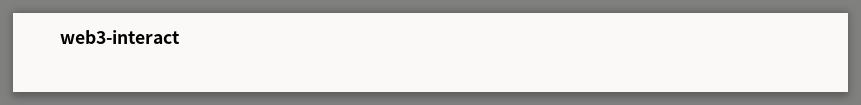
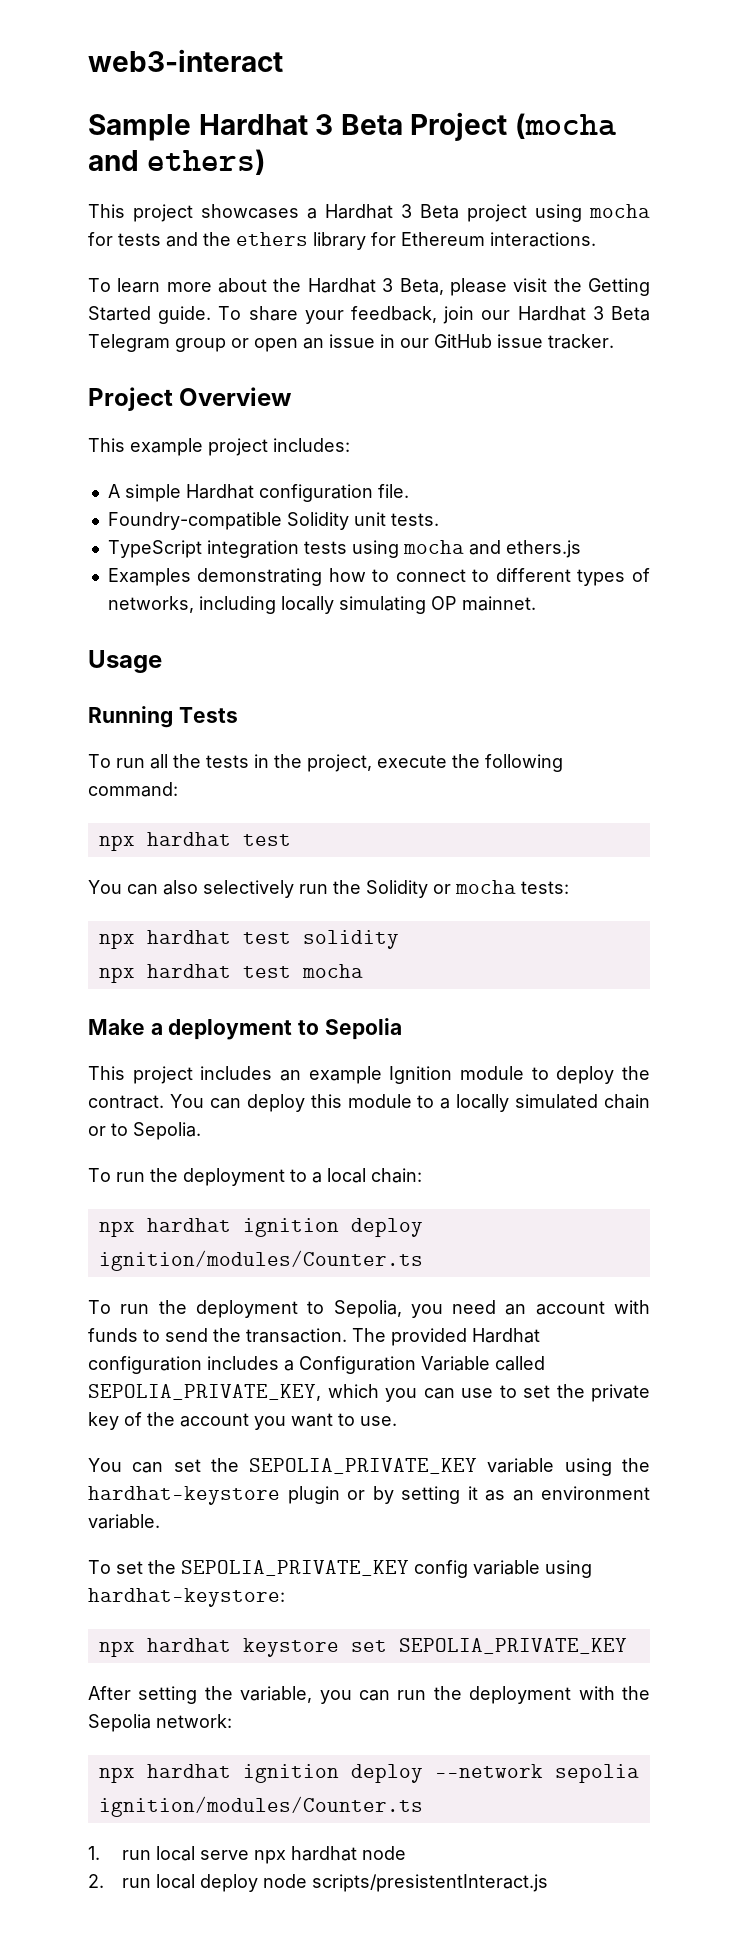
+ Sample Hardhat 3 Beta Project (mocha and ethers)
+ This project showcases a Hardhat 3 Beta project using mocha for tests and the ethers library for Ethereum interactions.
+ To learn more about the Hardhat 3 Beta, please visit the Getting Started guide. To share your feedback, join our Hardhat 3 Beta Telegram group or open an issue in our GitHub issue tracker.
+ Project Overview
+ This example project includes:
+ A simple Hardhat configuration file.
+ Foundry-compatible Solidity unit tests.
+ TypeScript integration tests using mocha and ethers.js
+ Examples demonstrating how to connect to different types of networks, including locally simulating OP mainnet.
+ Usage
+ Running Tests
+ To run all the tests in the project, execute the following command:
+ npx hardhat test
+ You can also selectively run the Solidity or mocha tests:
+ npx hardhat test solidity
+ npx hardhat test mocha
+ Make a deployment to Sepolia
+ This project includes an example Ignition module to deploy the contract. You can deploy this module to a locally simulated chain or to Sepolia.
+ To run the deployment to a local chain:
+ npx hardhat ignition deploy ignition/modules/Counter.ts
+ To run the deployment to Sepolia, you need an account with funds to send the transaction. The provided Hardhat configuration includes a Configuration Variable called SEPOLIA_PRIVATE_KEY, which you can use to set the private key of the account you want to use.
+ You can set the SEPOLIA_PRIVATE_KEY variable using the hardhat-keystore plugin or by setting it as an environment variable.
+ To set the SEPOLIA_PRIVATE_KEY config variable using hardhat-keystore:
+ npx hardhat keystore set SEPOLIA_PRIVATE_KEY
+ After setting the variable, you can run the deployment with the Sepolia network:
+ npx hardhat ignition deploy --network sepolia ignition/modules/Counter.ts
+ 1. run local serve npx hardhat node
+ 2. run local deploy node scripts/presistentInteract.js

